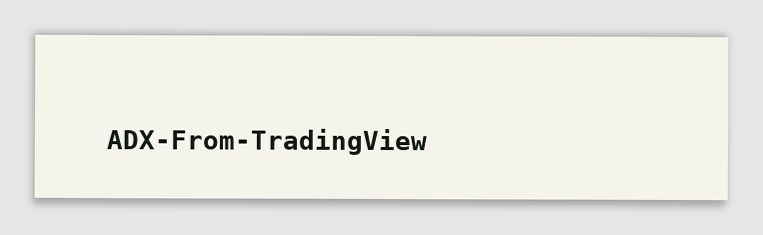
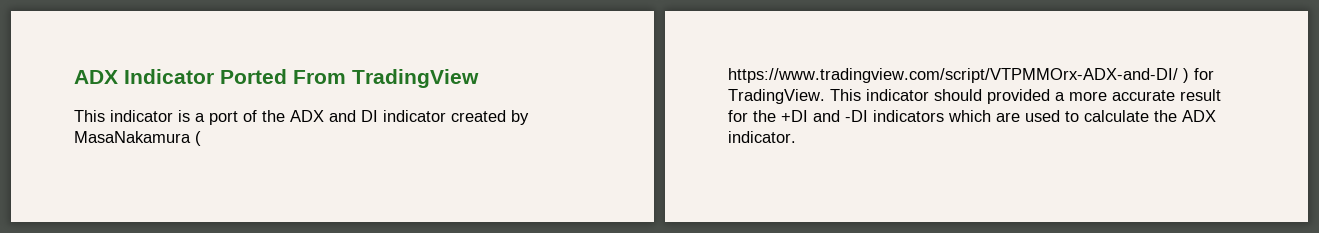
- ADX-From-TradingView
+ ADX Indicator Ported From TradingView
+ This indicator is a port of the ADX and DI indicator created by MasaNakamura ( https://www.tradingview.com/script/VTPMMOrx-ADX-and-DI/ ) for TradingView. This indicator should provided a more accurate result for the +DI and -DI indicators which are used to calculate the ADX indicator.

